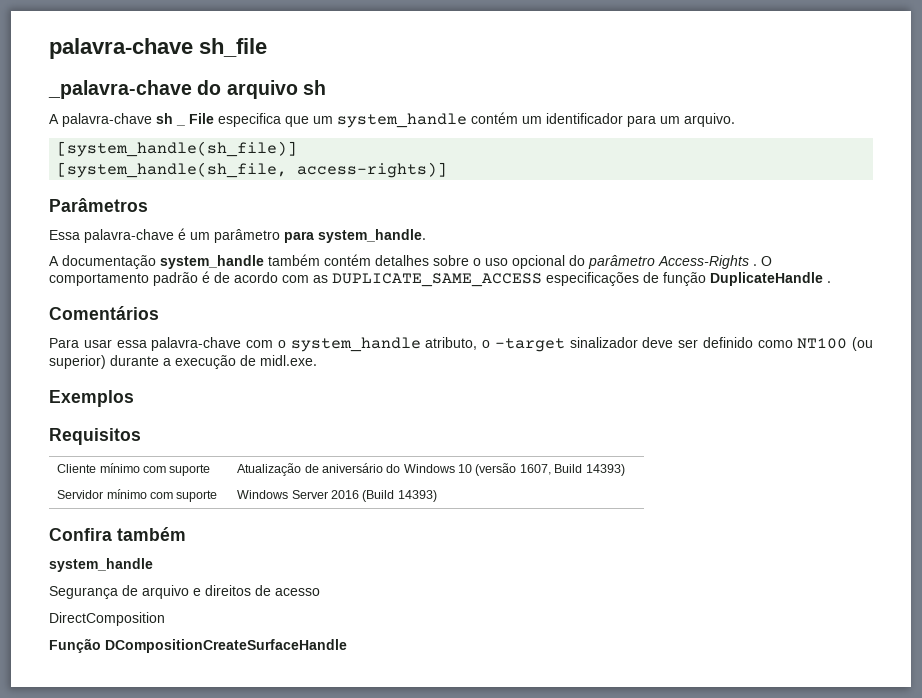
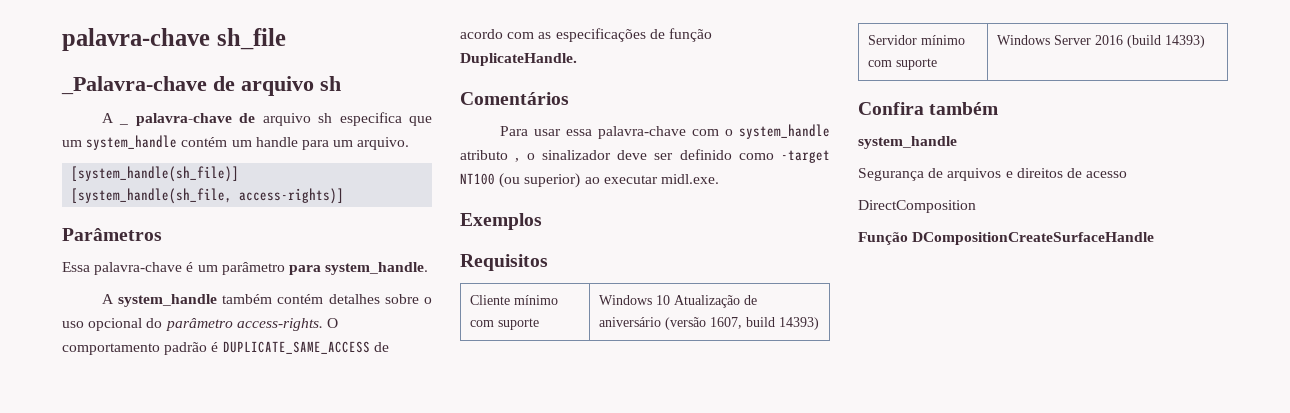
- _palavra-chave do arquivo sh
+ _Palavra-chave de arquivo sh
- A palavra-chave sh _ File especifica que um system_handle contém um identificador para um arquivo.
+ A _ palavra-chave de arquivo sh especifica que um system_handle contém um handle para um arquivo.
- A documentação system_handle também contém detalhes sobre o uso opcional do parâmetro Access-Rights .
+ A system_handle também contém detalhes sobre o uso opcional do parâmetro access-rights.
- O comportamento padrão é de acordo com as DUPLICATE_SAME_ACCESS especificações de função DuplicateHandle .
+ O comportamento padrão é DUPLICATE_SAME_ACCESS de acordo com as especificações de função DuplicateHandle.
- Para usar essa palavra-chave com o system_handle atributo, o -target sinalizador deve ser definido como NT100 (ou superior) durante a execução de midl.exe.
+ Para usar essa palavra-chave com o system_handle atributo , o sinalizador deve ser definido como -target NT100 (ou superior) ao executar midl.exe.
- Cliente mínimo com suporte | Atualização de aniversário do Windows 10 (versão 1607, Build 14393)
+ Cliente mínimo com suporte | Windows 10 Atualização de aniversário (versão 1607, build 14393)
- Servidor mínimo com suporte | Windows Server 2016 (Build 14393)
+ Servidor mínimo com suporte | Windows Server 2016 (build 14393)
- Segurança de arquivo e direitos de acesso
+ Segurança de arquivos e direitos de acesso

